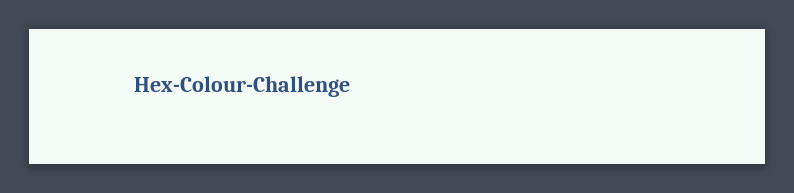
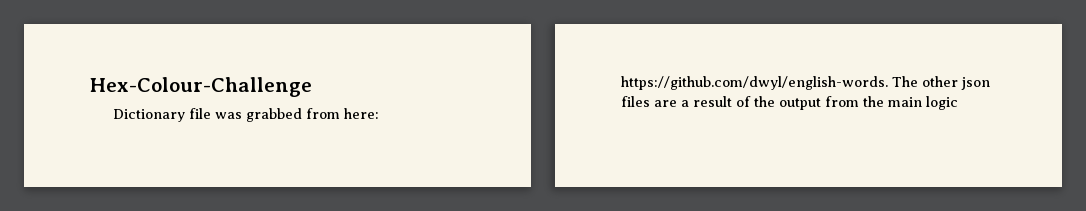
+ Dictionary file was grabbed from here: https://github.com/dwyl/english-words. The other json files are a result of the output from the main logic

